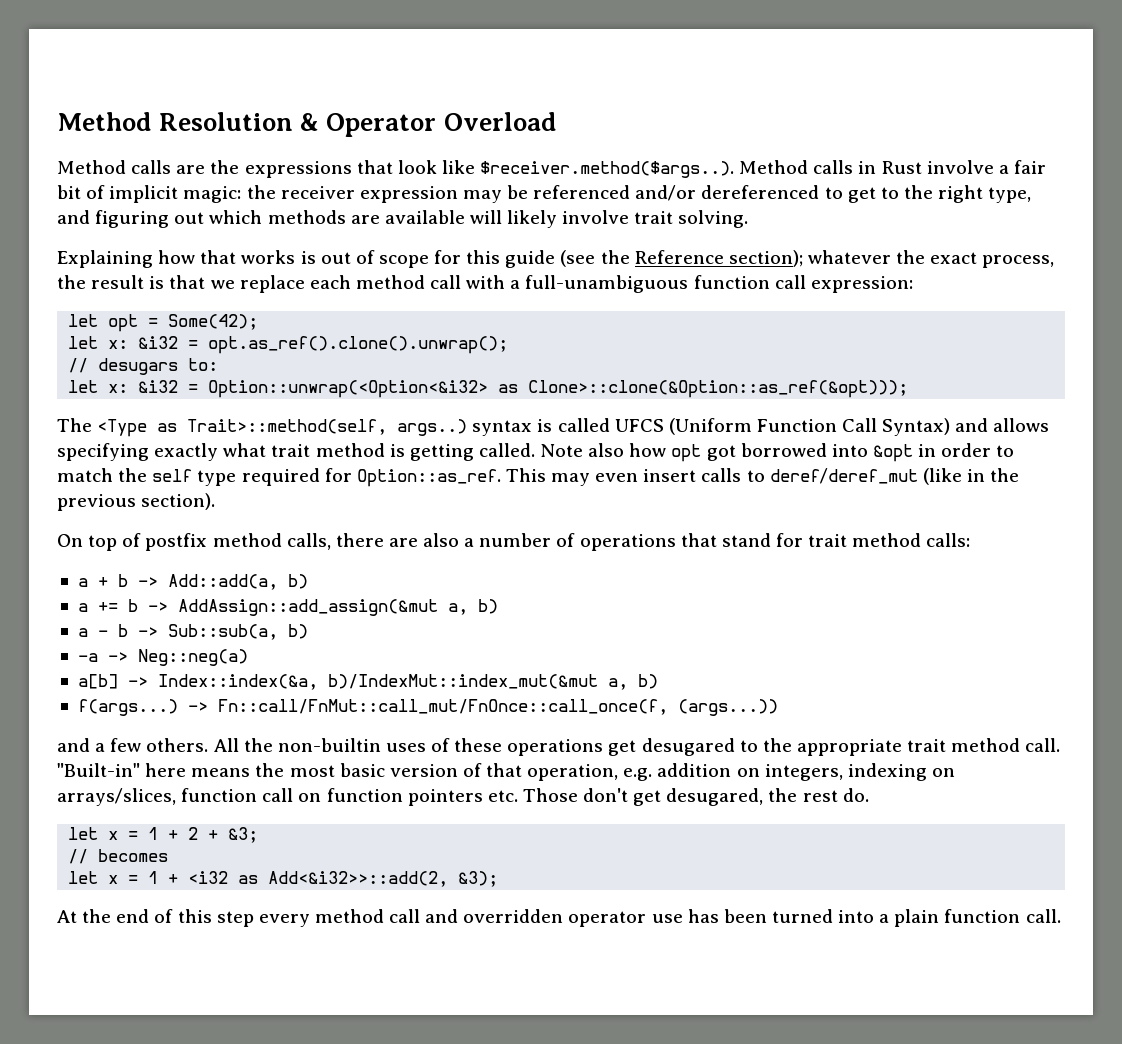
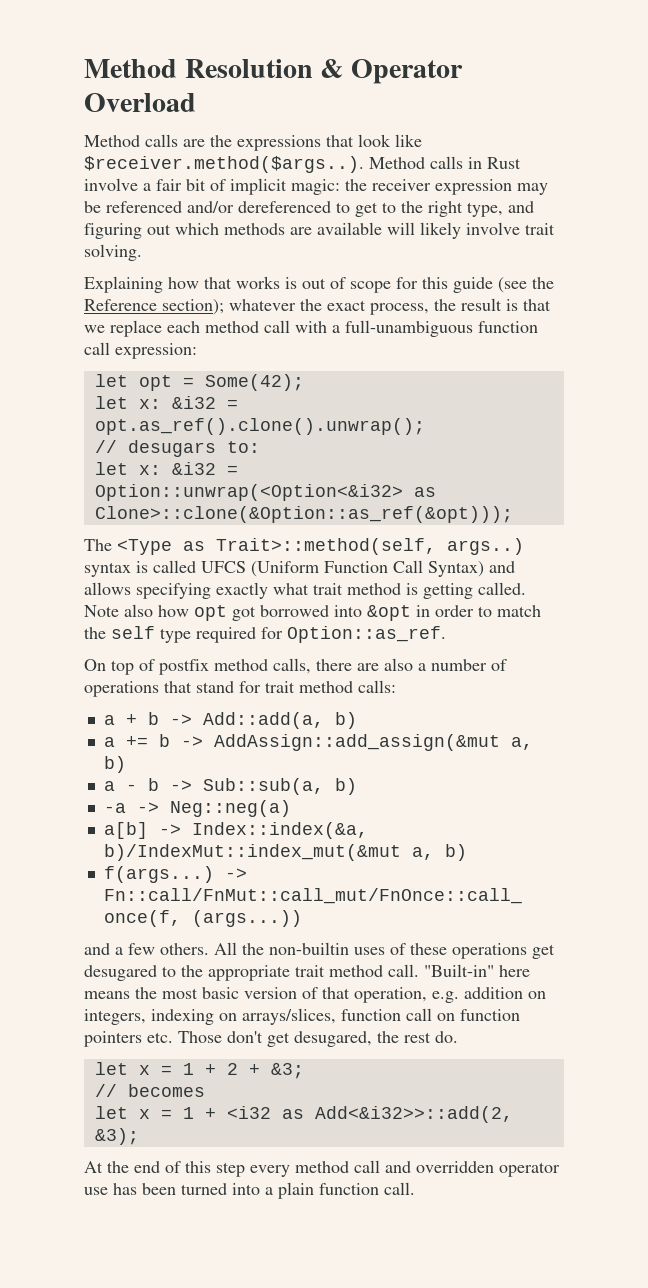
- This may even insert calls to deref/deref_mut (like in the previous section).

